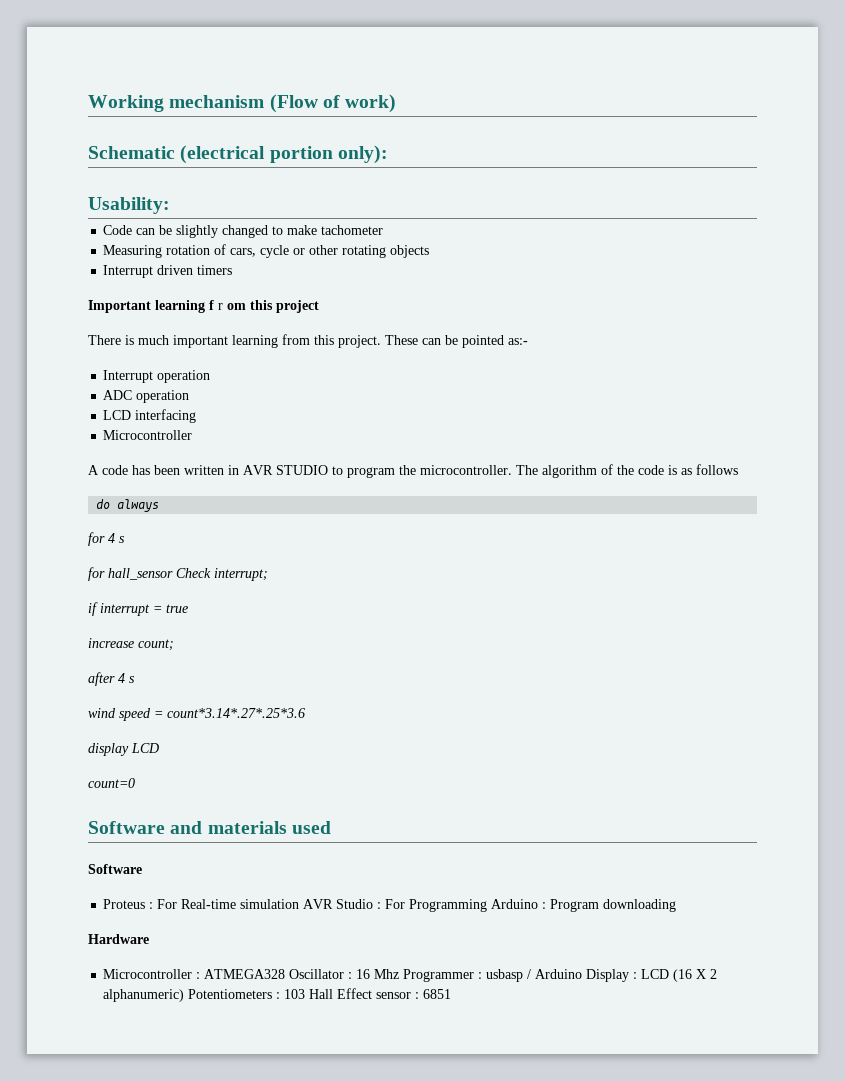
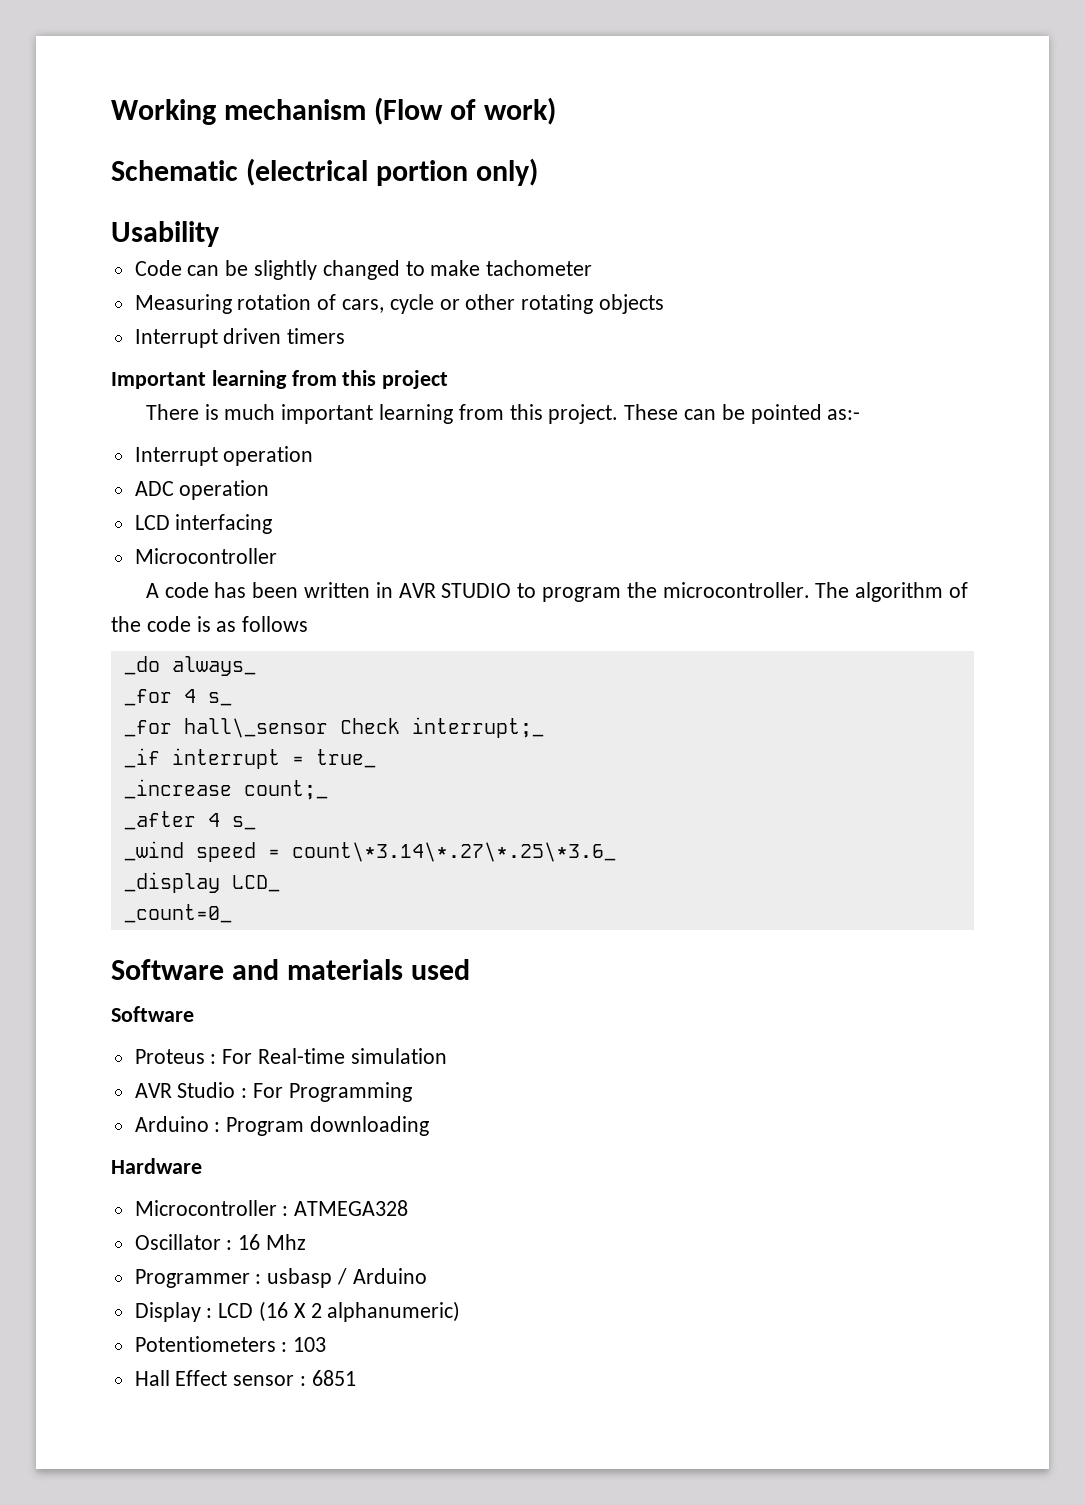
- Schematic (electrical portion only):
- Usability:
+ Schematic (electrical portion only)
+ Usability
- Important learning f r om this project
+ Important learning from this project
- do always
- for 4 s
- for hall_sensor Check interrupt;
- if interrupt = true
- increase count;
- after 4 s
- wind speed = count*3.14*.27*.25*3.6
- display LCD
- count=0
+ _do always_
+ _for 4 s_
+ _for hall\_sensor Check interrupt;_
+ _if interrupt = true_
+ _increase count;_
+ _after 4 s_
+ _wind speed = count\*3.14\*.27\*.25\*3.6_
+ _display LCD_
+ _count=0_
- Proteus : For Real-time simulation AVR Studio : For Programming Arduino : Program downloading
+ Proteus : For Real-time simulation
+ AVR Studio : For Programming
+ Arduino : Program downloading
- Microcontroller : ATMEGA328 Oscillator : 16 Mhz Programmer : usbasp / Arduino Display : LCD (16 X 2 alphanumeric) Potentiometers : 103 Hall Effect sensor : 6851
+ Microcontroller : ATMEGA328
+ Oscillator : 16 Mhz
+ Programmer : usbasp / Arduino
+ Display : LCD (16 X 2 alphanumeric)
+ Potentiometers : 103
+ Hall Effect sensor : 6851

